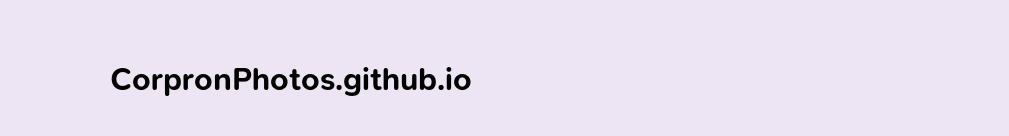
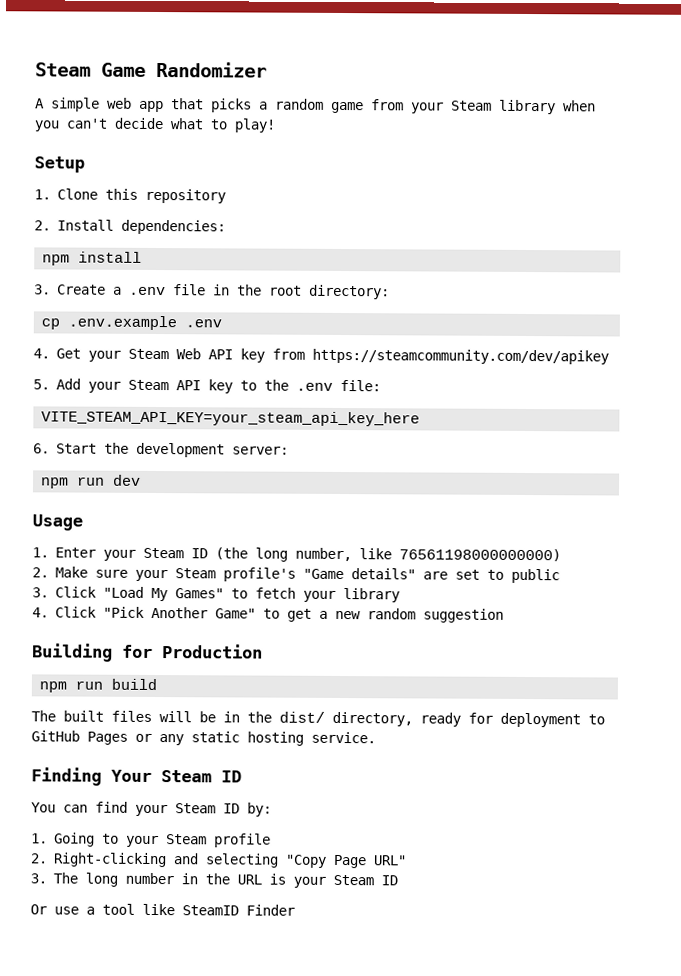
- CorpronPhotos.github.io
+ Steam Game Randomizer
+ A simple web app that picks a random game from your Steam library when you can't decide what to play!
+ Setup
+ 1. Clone this repository
+ 2. Install dependencies:
+ npm install
+ 3. Create a .env file in the root directory:
+ cp .env.example .env
+ 4. Get your Steam Web API key from https://steamcommunity.com/dev/apikey
+ 5. Add your Steam API key to the .env file:
+ VITE_STEAM_API_KEY=your_steam_api_key_here
+ 6. Start the development server:
+ npm run dev
+ Usage
+ 1. Enter your Steam ID (the long number, like 76561198000000000)
+ 2. Make sure your Steam profile's "Game details" are set to public
+ 3. Click "Load My Games" to fetch your library
+ 4. Click "Pick Another Game" to get a new random suggestion
+ Building for Production
+ npm run build
+ The built files will be in the dist/ directory, ready for deployment to GitHub Pages or any static hosting service.
+ Finding Your Steam ID
+ You can find your Steam ID by:
+ 1. Going to your Steam profile
+ 2. Right-clicking and selecting "Copy Page URL"
+ 3. The long number in the URL is your Steam ID
+ Or use a tool like SteamID Finder

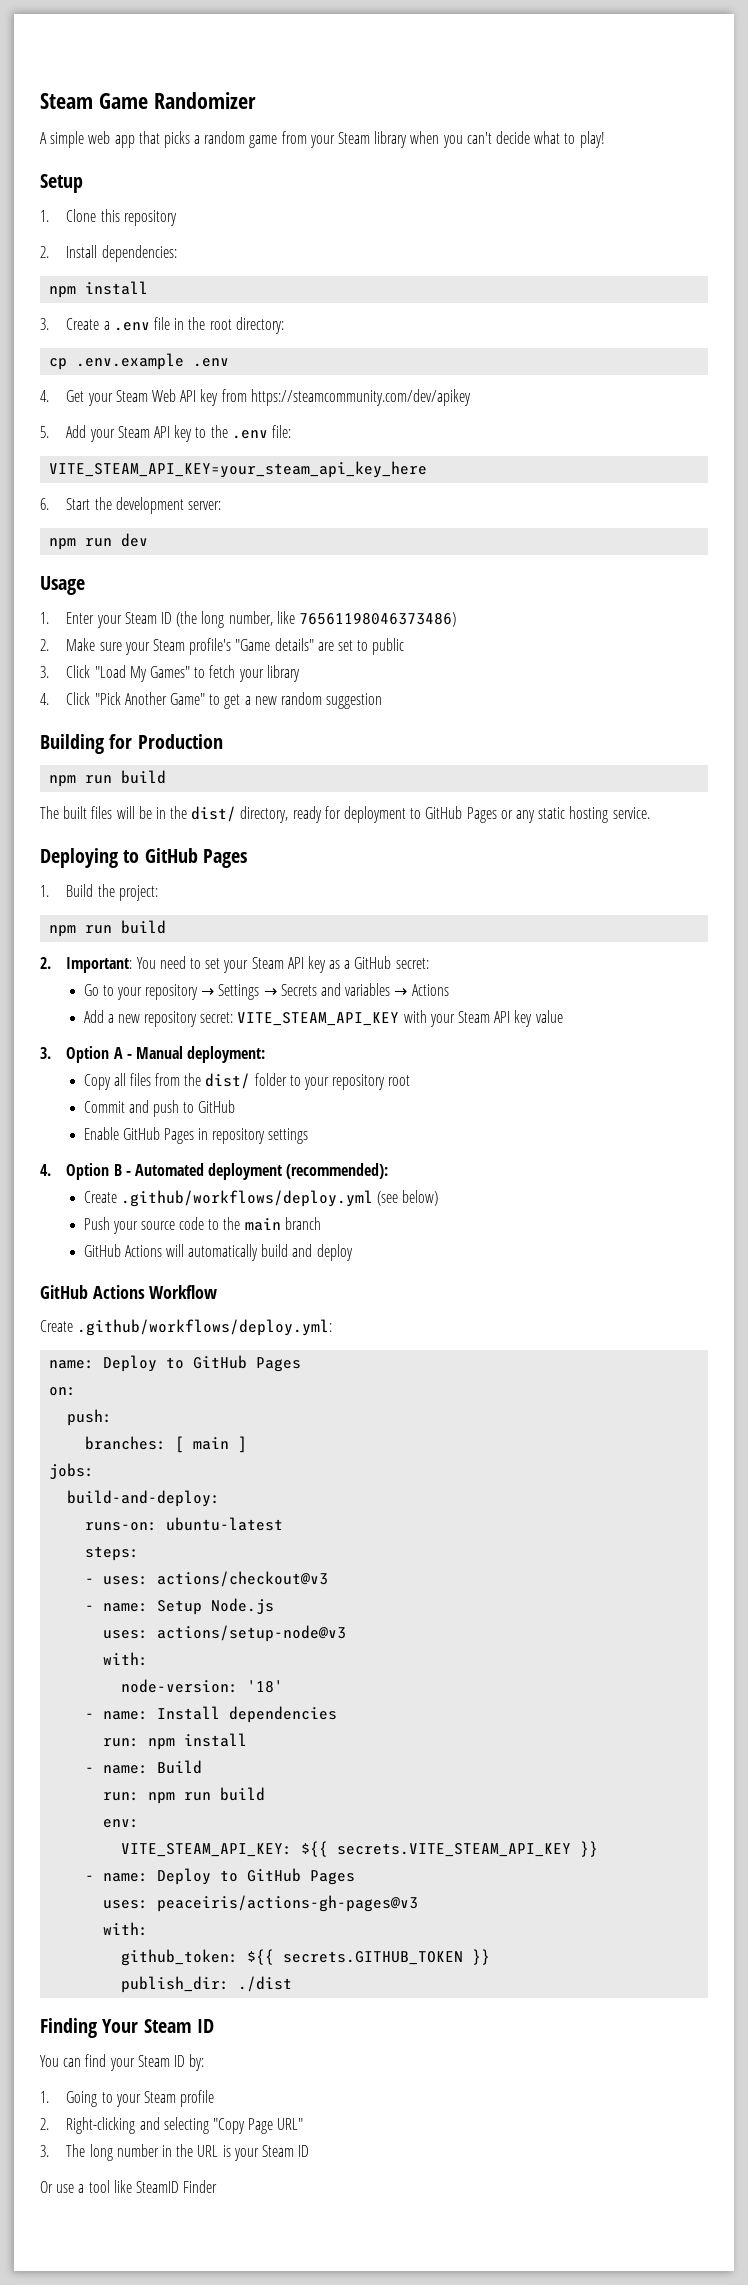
- 1. Enter your Steam ID (the long number, like 76561198000000000)
+ 1. Enter your Steam ID (the long number, like 76561198046373486)
+ Deploying to GitHub Pages
+ 1. Build the project:
+ npm run build
+ 2. Important: You need to set your Steam API key as a GitHub secret:
+ Go to your repository → Settings → Secrets and variables → Actions
+ Add a new repository secret: VITE_STEAM_API_KEY with your Steam API key value
+ 3. Option A - Manual deployment:
+ Copy all files from the dist/ folder to your repository root
+ Commit and push to GitHub
+ Enable GitHub Pages in repository settings
+ 4. Option B - Automated deployment (recommended):
+ Create .github/workflows/deploy.yml (see below)
+ Push your source code to the main branch
+ GitHub Actions will automatically build and deploy
+ GitHub Actions Workflow
+ Create .github/workflows/deploy.yml:
+ name: Deploy to GitHub Pages
+ on:
+ push:
+ branches: [ main ]
+ jobs:
+ build-and-deploy:
+ runs-on: ubuntu-latest
+ steps:
+ - uses: actions/checkout@v3
+ - name: Setup Node.js
+ uses: actions/setup-node@v3
+ with:
+ node-version: '18'
+ - name: Install dependencies
+ run: npm install
+ - name: Build
+ run: npm run build
+ env:
+ VITE_STEAM_API_KEY: ${{ secrets.VITE_STEAM_API_KEY }}
+ - name: Deploy to GitHub Pages
+ uses: peaceiris/actions-gh-pages@v3
+ with:
+ github_token: ${{ secrets.GITHUB_TOKEN }}
+ publish_dir: ./dist

